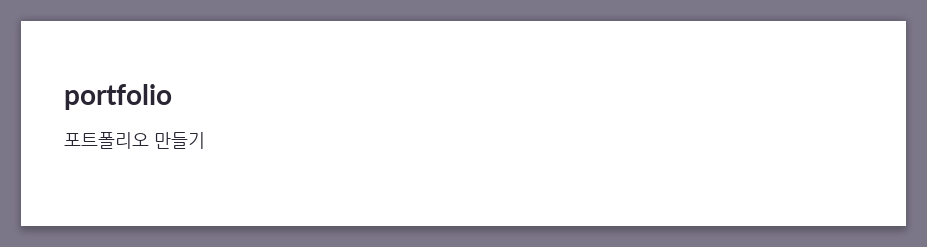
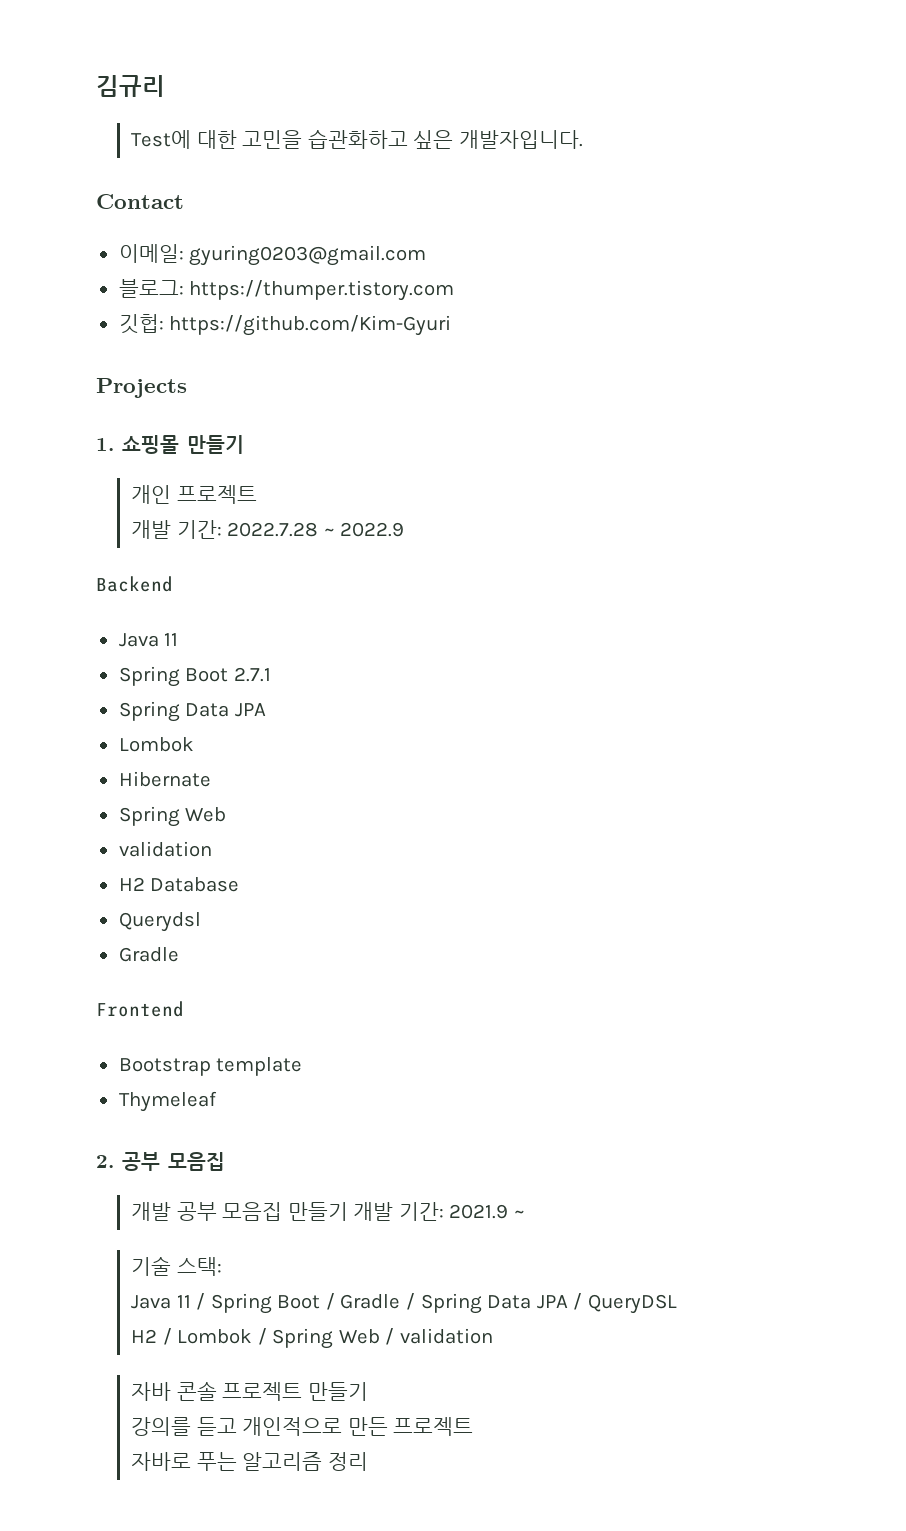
- portfolio
- 포트폴리오 만들기
+ 김규리
+ Test에 대한 고민을 습관화하고 싶은 개발자입니다.
+ Contact
+ 이메일: gyuring0203@gmail.com
+ 블로그: https://thumper.tistory.com
+ 깃헙: https://github.com/Kim-Gyuri
+ Projects
+ 1. 쇼핑몰 만들기
+ 개인 프로젝트
+ 개발 기간: 2022.7.28 ~ 2022.9
+ Backend
+ Java 11
+ Spring Boot 2.7.1
+ Spring Data JPA
+ Lombok
+ Hibernate
+ Spring Web
+ validation
+ H2 Database
+ Querydsl
+ Gradle
+ Frontend
+ Bootstrap template
+ Thymeleaf
+ 2. 공부 모음집
+ 개발 공부 모음집 만들기 개발 기간: 2021.9 ~
+ 기술 스택:
+ Java 11 / Spring Boot / Gradle / Spring Data JPA / QueryDSL
+ H2 / Lombok / Spring Web / validation
+ 자바 콘솔 프로젝트 만들기
+ 강의를 듣고 개인적으로 만든 프로젝트
+ 자바로 푸는 알고리즘 정리

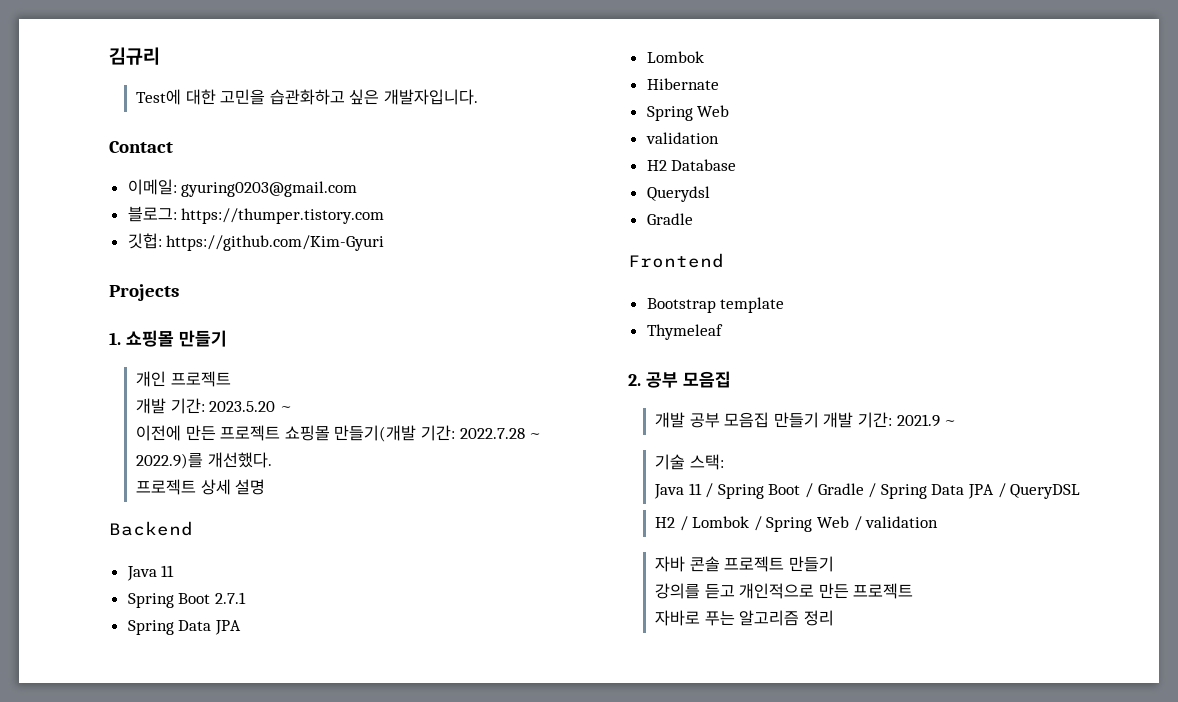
- 개발 기간: 2022.7.28 ~ 2022.9
+ 개발 기간: 2023.5.20 ~
+ 이전에 만든 프로젝트 쇼핑몰 만들기(개발 기간: 2022.7.28 ~ 2022.9)를 개선했다.
+ 프로젝트 상세 설명

